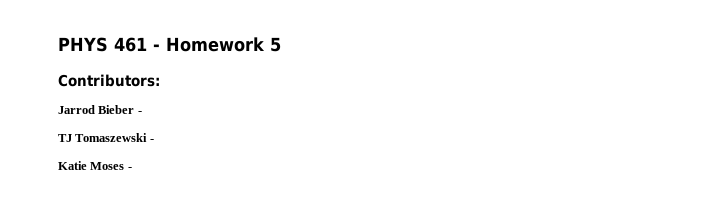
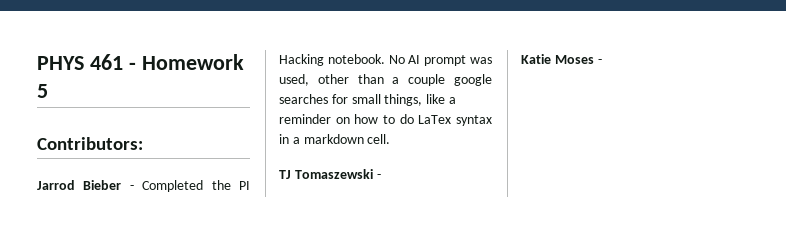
- Jarrod Bieber -
+ Jarrod Bieber - Completed the PI Hacking notebook. No AI prompt was used, other than a couple google searches for small things, like a reminder on how to do LaTex syntax in a markdown cell.

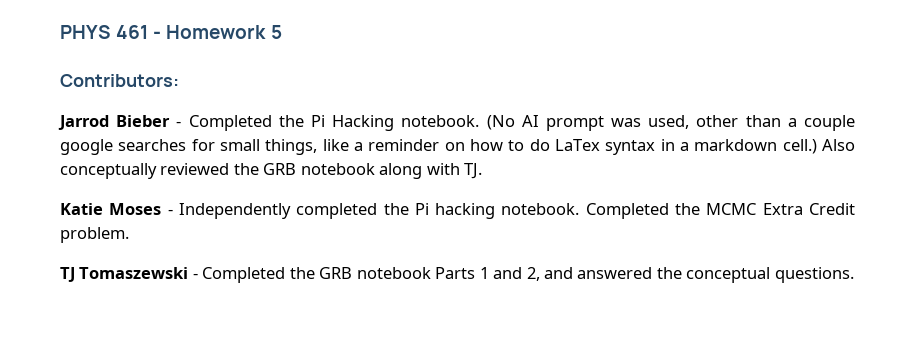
- Jarrod Bieber - Completed the PI Hacking notebook.
+ Jarrod Bieber - Completed the Pi Hacking notebook.
- No AI prompt was used, other than a couple google searches for small things, like a reminder on how to do LaTex syntax in a markdown cell.
- TJ Tomaszewski -
- Katie Moses -
+ (No AI prompt was used, other than a couple google searches for small things, like a reminder on how to do LaTex syntax in a markdown cell.) Also conceptually reviewed the GRB notebook along with TJ.
+ Katie Moses - Independently completed the Pi hacking notebook. Completed the MCMC Extra Credit problem.
+ TJ Tomaszewski - Completed the GRB notebook Parts 1 and 2, and answered the conceptual questions.

